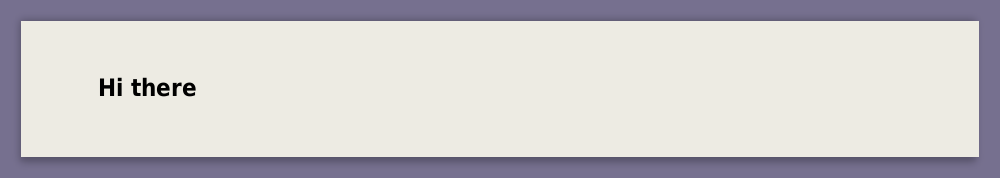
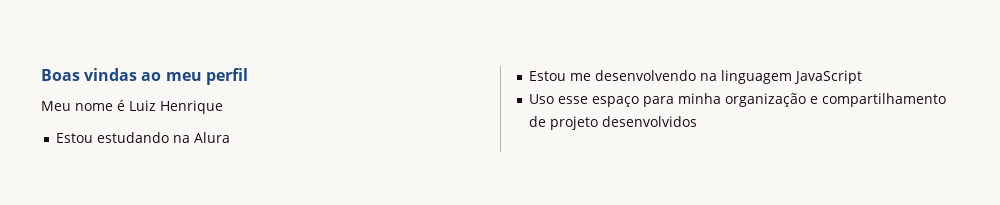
- Hi there
+ Boas vindas ao meu perfil
+ Meu nome é Luiz Henrique
+ Estou estudando na Alura
+ Estou me desenvolvendo na linguagem JavaScript
+ Uso esse espaço para minha organização e compartilhamento de projeto desenvolvidos

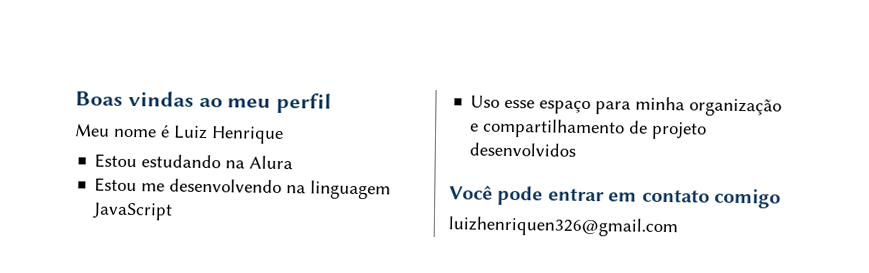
+ Você pode entrar em contato comigo
+ luizhenriquen326@gmail.com

